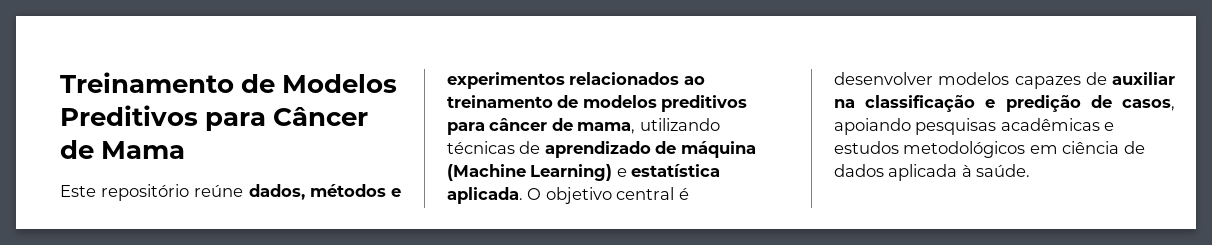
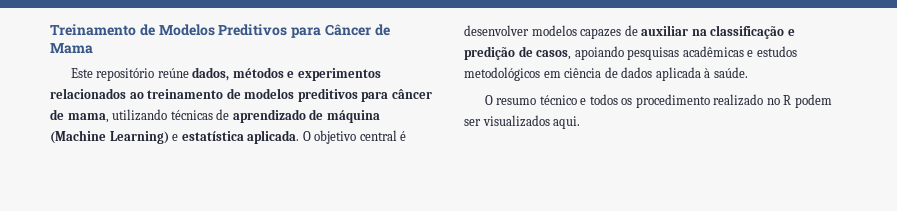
+ O resumo técnico e todos os procedimento realizado no R podem ser visualizados aqui.

